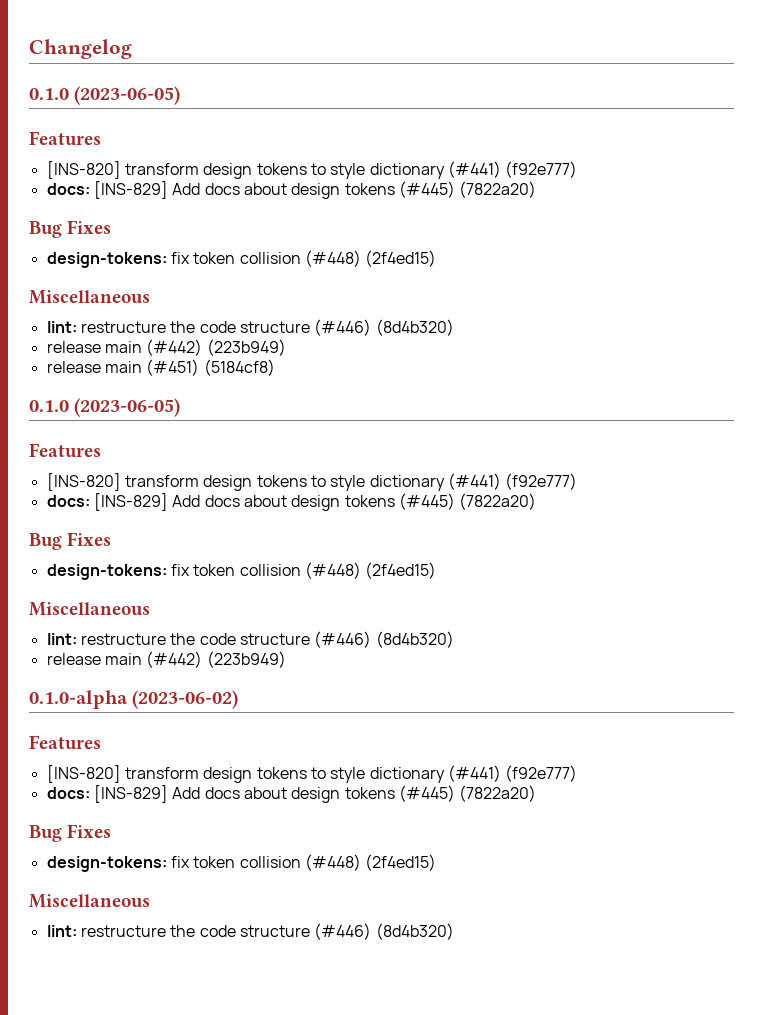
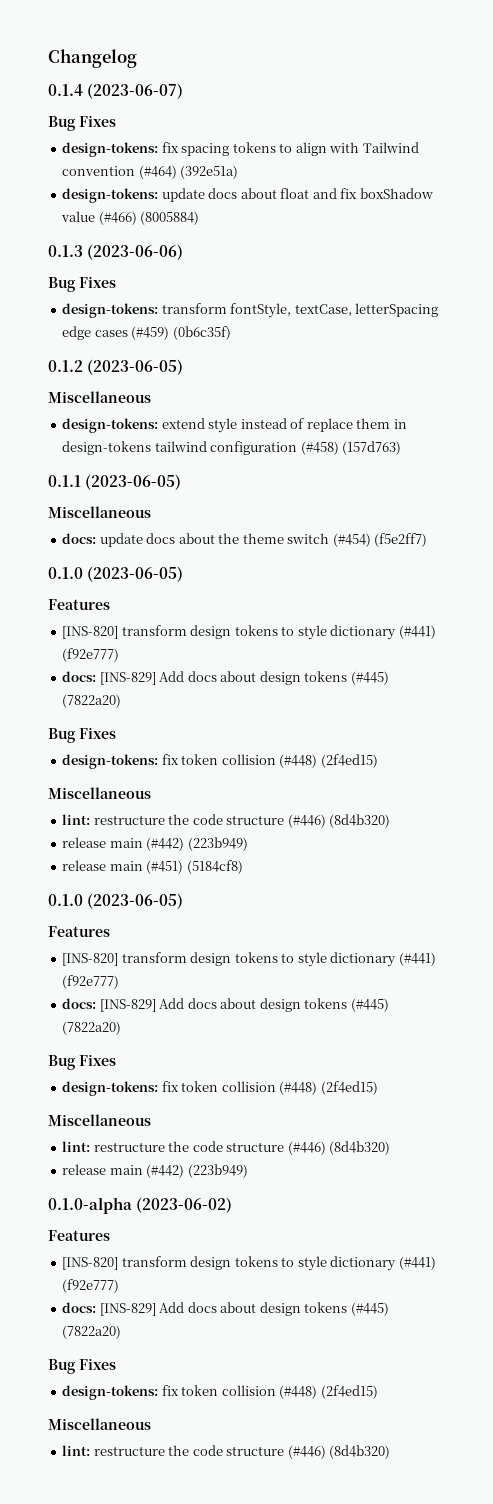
+ 0.1.4 (2023-06-07)
+ Bug Fixes
+ design-tokens: fix spacing tokens to align with Tailwind convention (#464) (392e51a)
+ design-tokens: update docs about float and fix boxShadow value (#466) (8005884)
+ 0.1.3 (2023-06-06)
+ Bug Fixes
+ design-tokens: transform fontStyle, textCase, letterSpacing edge cases (#459) (0b6c35f)
+ 0.1.2 (2023-06-05)
+ Miscellaneous
+ design-tokens: extend style instead of replace them in design-tokens tailwind configuration (#458) (157d763)
+ 0.1.1 (2023-06-05)
+ Miscellaneous
+ docs: update docs about the theme switch (#454) (f5e2ff7)

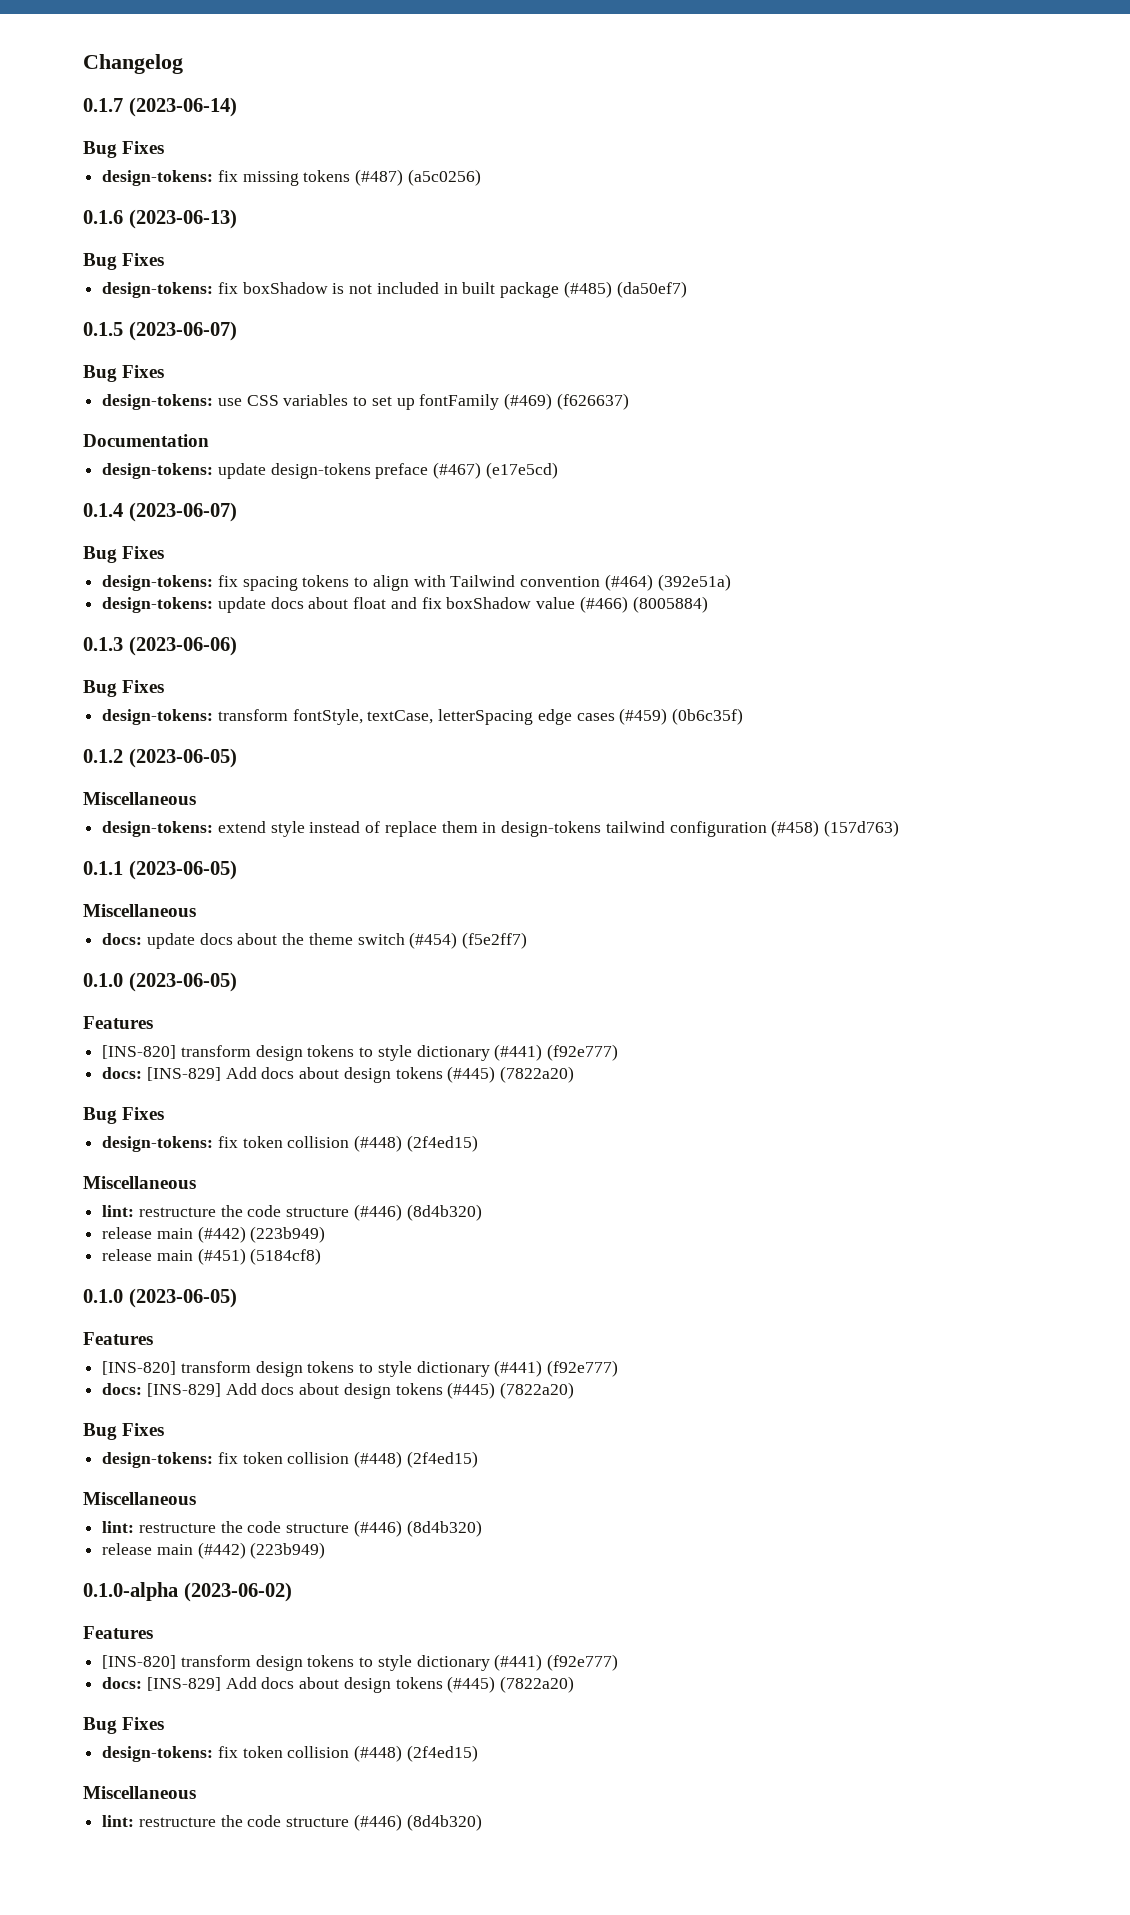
+ 0.1.7 (2023-06-14)
+ Bug Fixes
+ design-tokens: fix missing tokens (#487) (a5c0256)
+ 0.1.6 (2023-06-13)
+ Bug Fixes
+ design-tokens: fix boxShadow is not included in built package (#485) (da50ef7)
+ 0.1.5 (2023-06-07)
+ Bug Fixes
+ design-tokens: use CSS variables to set up fontFamily (#469) (f626637)
+ Documentation
+ design-tokens: update design-tokens preface (#467) (e17e5cd)

